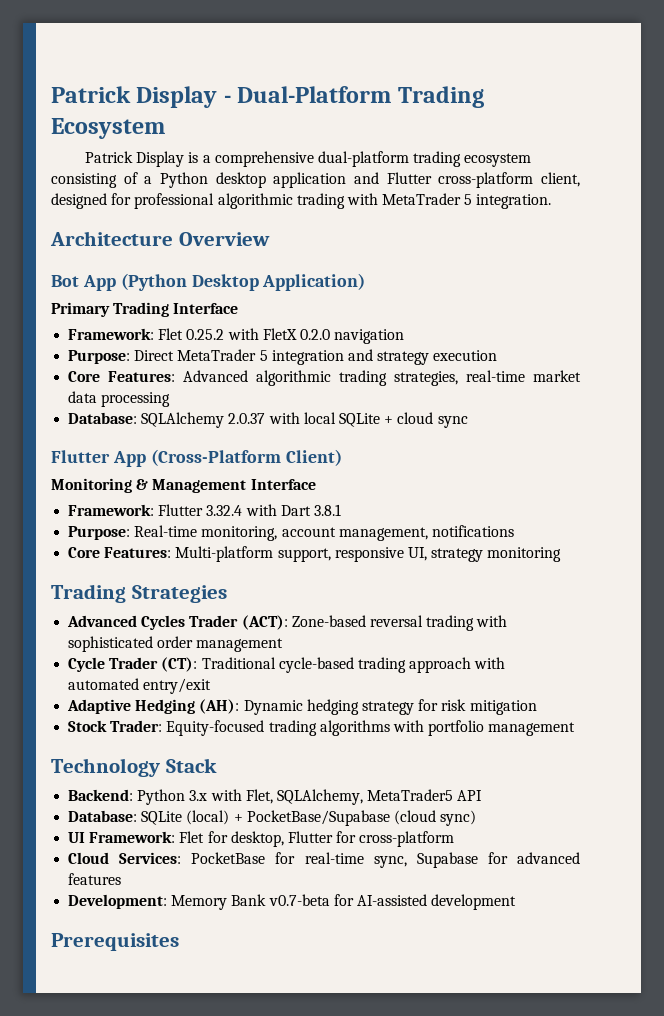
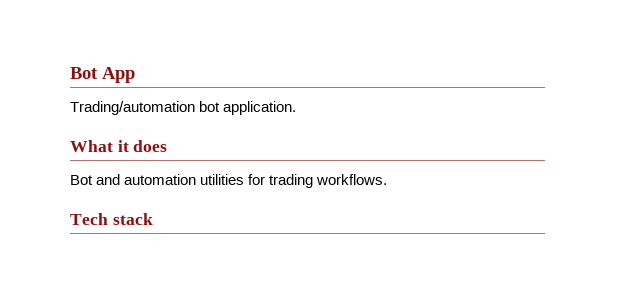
- Patrick Display - Dual-Platform Trading Ecosystem
- Patrick Display is a comprehensive dual-platform trading ecosystem consisting of a Python desktop application and Flutter cross-platform client, designed for professional algorithmic trading with MetaTrader 5 integration.
- Architecture Overview
- Bot App (Python Desktop Application)
- Primary Trading Interface
- Framework: Flet 0.25.2 with FletX 0.2.0 navigation
- Purpose: Direct MetaTrader 5 integration and strategy execution
- Core Features: Advanced algorithmic trading strategies, real-time market data processing
- Database: SQLAlchemy 2.0.37 with local SQLite + cloud sync
- Flutter App (Cross-Platform Client)
- Monitoring & Management Interface
- Framework: Flutter 3.32.4 with Dart 3.8.1
- Purpose: Real-time monitoring, account management, notifications
- Core Features: Multi-platform support, responsive UI, strategy monitoring
- Trading Strategies
- Advanced Cycles Trader (ACT): Zone-based reversal trading with sophisticated order management
- Cycle Trader (CT): Traditional cycle-based trading approach with automated entry/exit
- Adaptive Hedging (AH): Dynamic hedging strategy for risk mitigation
- Stock Trader: Equity-focused trading algorithms with portfolio management
- Technology Stack
- Backend: Python 3.x with Flet, SQLAlchemy, MetaTrader5 API
- Database: SQLite (local) + PocketBase/Supabase (cloud sync)
- UI Framework: Flet for desktop, Flutter for cross-platform
- Cloud Services: PocketBase for real-time sync, Supabase for advanced features
- Development: Memory Bank v0.7-beta for AI-assisted development
- Prerequisites
+ Bot App
+ Trading/automation bot application.
+ What it does
+ Bot and automation utilities for trading workflows.
+ Tech stack

